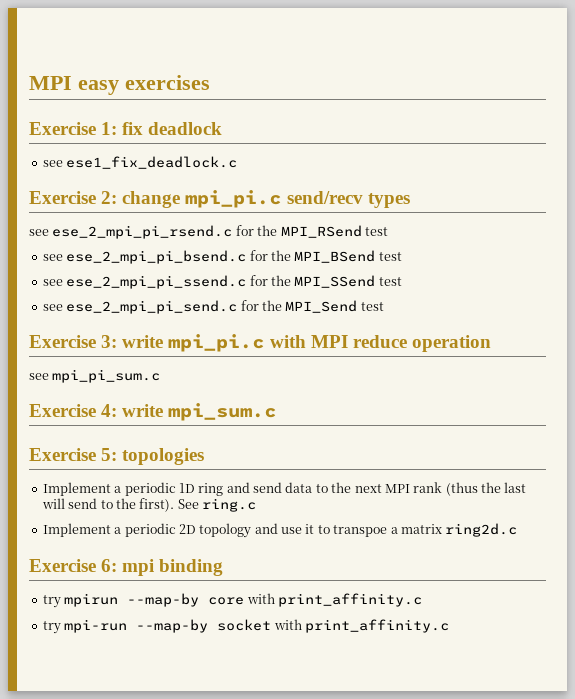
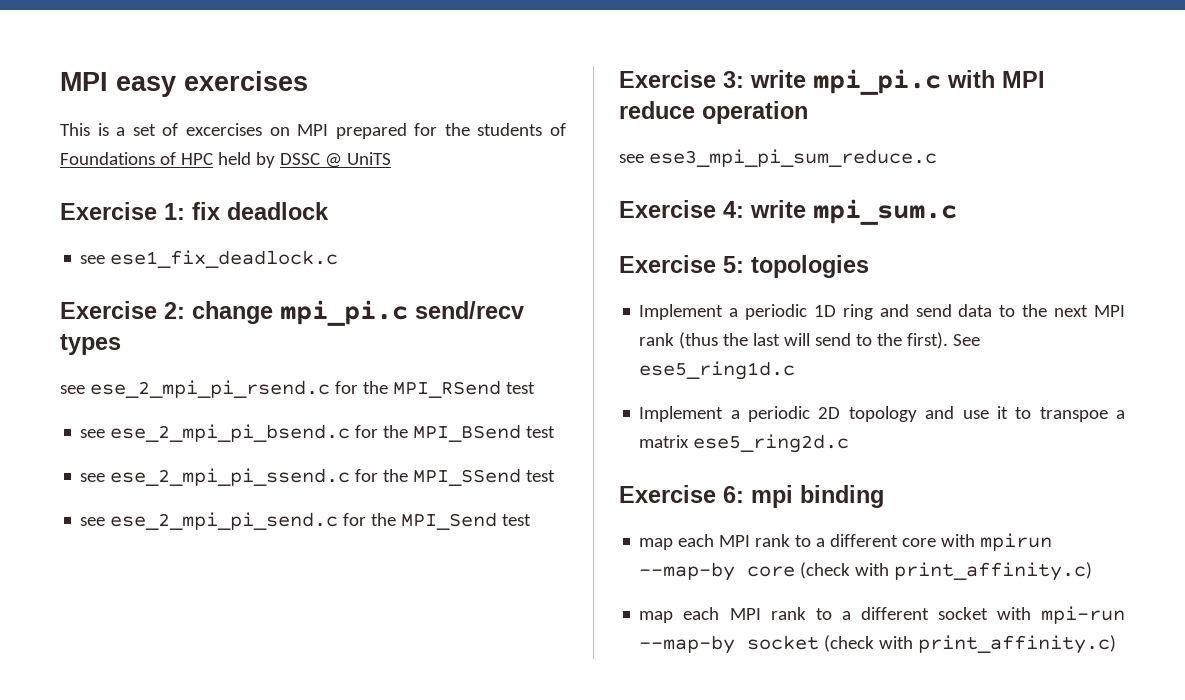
+ This is a set of excercises on MPI prepared for the students of Foundations of HPC held by DSSC @ UniTS
- see mpi_pi_sum.c
+ see ese3_mpi_pi_sum_reduce.c
- See ring.c
+ See ese5_ring1d.c
- Implement a periodic 2D topology and use it to transpoe a matrix ring2d.c
+ Implement a periodic 2D topology and use it to transpoe a matrix ese5_ring2d.c
- try mpirun --map-by core with print_affinity.c
- try mpi-run --map-by socket with print_affinity.c
+ map each MPI rank to a different core with mpirun --map-by core (check with print_affinity.c)
+ map each MPI rank to a different socket with mpi-run --map-by socket (check with print_affinity.c)

